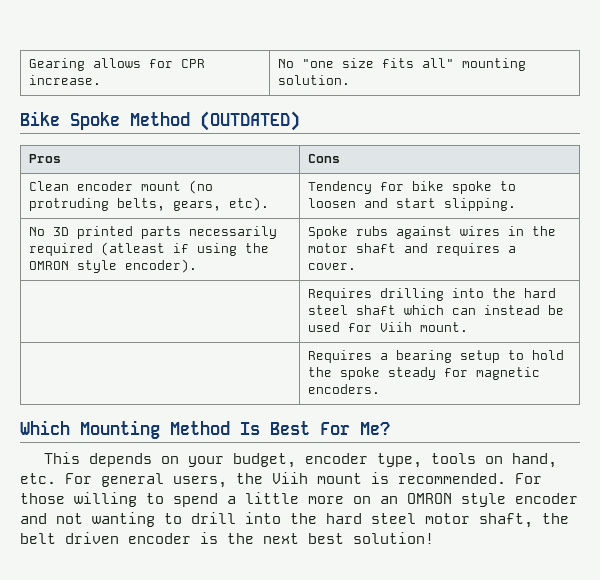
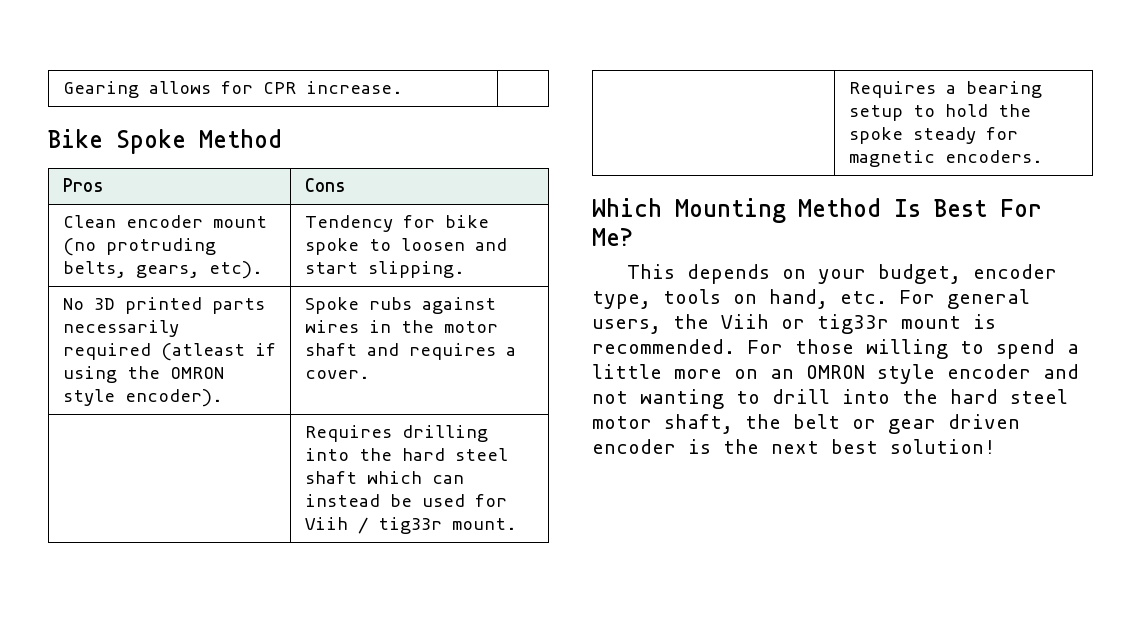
- Gearing allows for CPR increase. | No "one size fits all" mounting solution.
+ Gearing allows for CPR increase. |
- Bike Spoke Method (OUTDATED)
+ Bike Spoke Method
- | Requires drilling into the hard steel shaft which can instead be used for Viih mount.
+ | Requires drilling into the hard steel shaft which can instead be used for Viih / tig33r mount.
- This depends on your budget, encoder type, tools on hand, etc. For general users, the Viih mount is recommended.
+ This depends on your budget, encoder type, tools on hand, etc. For general users, the Viih or tig33r mount is recommended.
- For those willing to spend a little more on an OMRON style encoder and not wanting to drill into the hard steel motor shaft, the belt driven encoder is the next best solution!
+ For those willing to spend a little more on an OMRON style encoder and not wanting to drill into the hard steel motor shaft, the belt or gear driven encoder is the next best solution!

